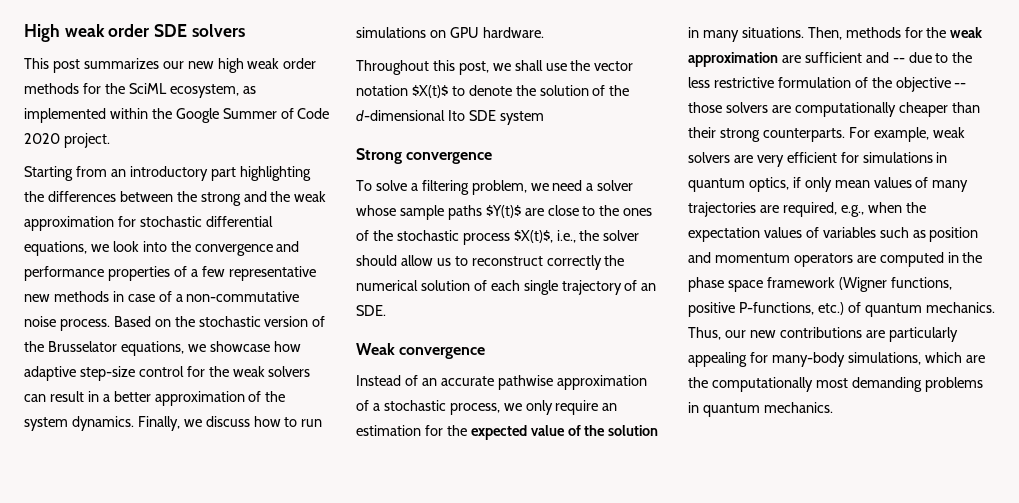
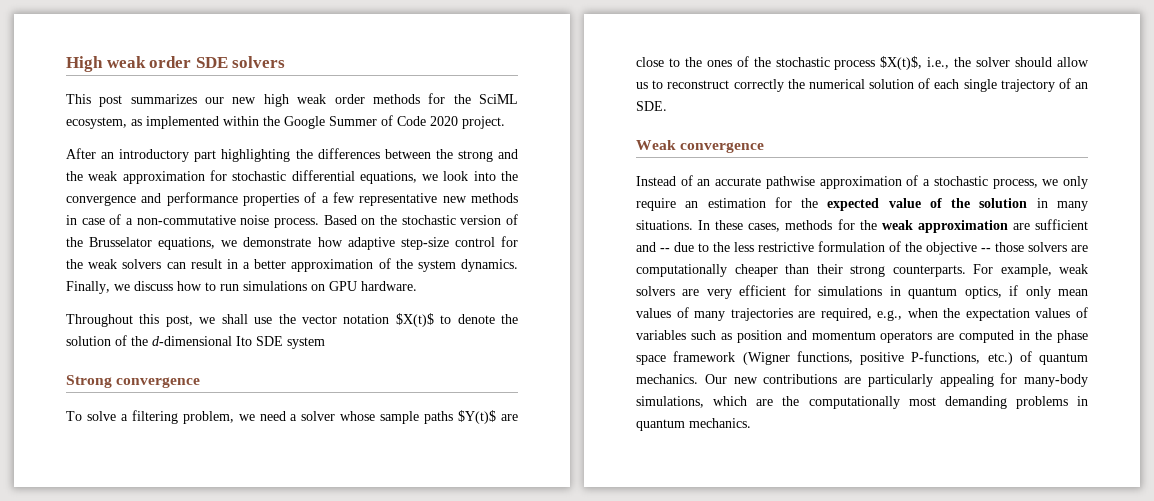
- Starting from an introductory part highlighting the differences between the strong and the weak approximation for stochastic differential equations, we look into the convergence and performance properties of a few representative new methods in case of a non-commutative noise process.
+ After an introductory part highlighting the differences between the strong and the weak approximation for stochastic differential equations, we look into the convergence and performance properties of a few representative new methods in case of a non-commutative noise process.
- Based on the stochastic version of the Brusselator equations, we showcase how adaptive step-size control for the weak solvers can result in a better approximation of the system dynamics.
+ Based on the stochastic version of the Brusselator equations, we demonstrate how adaptive step-size control for the weak solvers can result in a better approximation of the system dynamics.
- Then, methods for the weak approximation are sufficient and -- due to the less restrictive formulation of the objective -- those solvers are computationally cheaper than their strong counterparts.
+ In these cases, methods for the weak approximation are sufficient and -- due to the less restrictive formulation of the objective -- those solvers are computationally cheaper than their strong counterparts.
- Thus, our new contributions are particularly appealing for many-body simulations, which are the computationally most demanding problems in quantum mechanics.
+ Our new contributions are particularly appealing for many-body simulations, which are the computationally most demanding problems in quantum mechanics.

